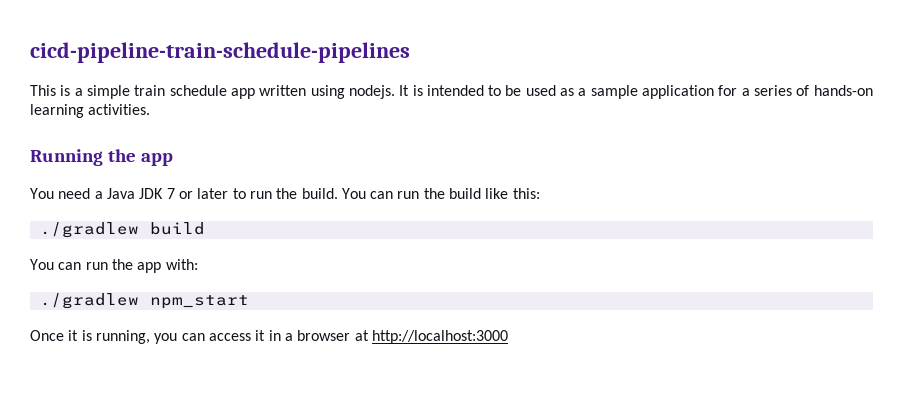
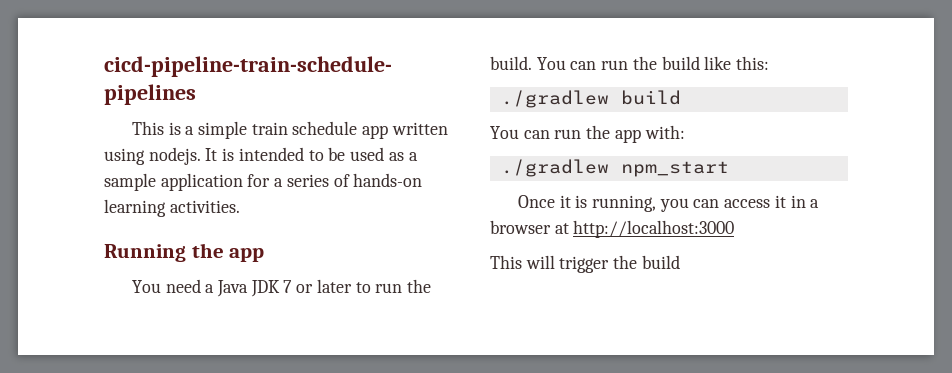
+ This will trigger the build

